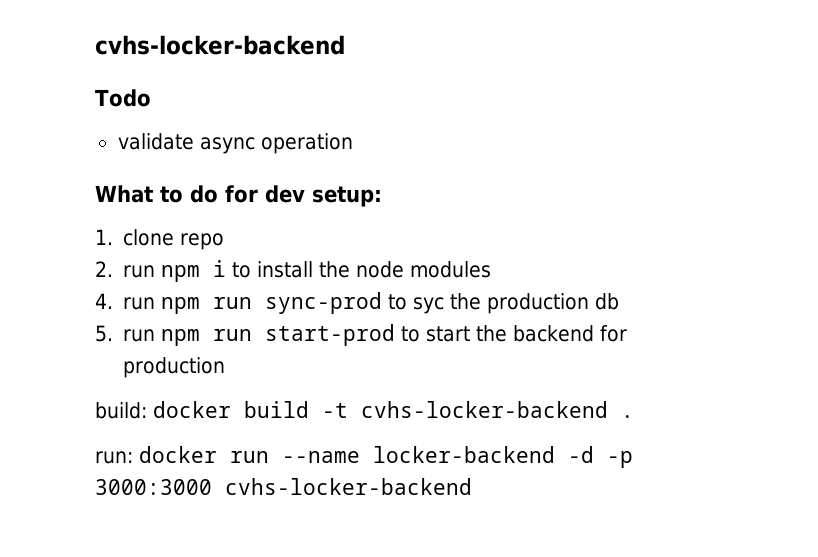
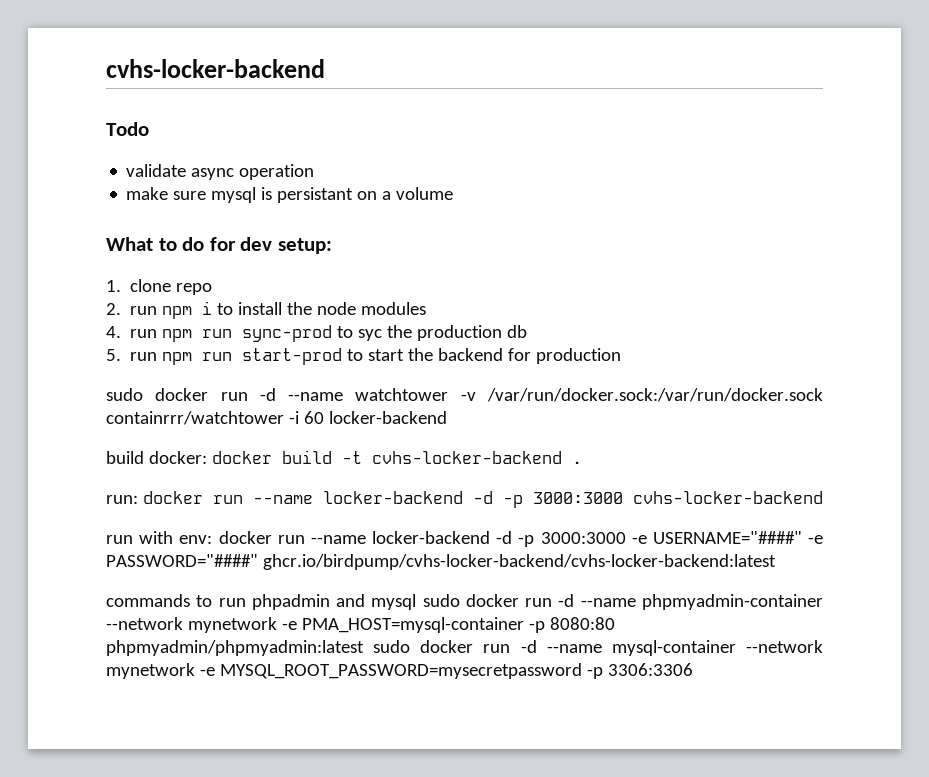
+ make sure mysql is persistant on a volume
- build: docker build -t cvhs-locker-backend .
+ sudo docker run -d --name watchtower -v /var/run/docker.sock:/var/run/docker.sock containrrr/watchtower -i 60 locker-backend
+ build docker: docker build -t cvhs-locker-backend .
+ run with env: docker run --name locker-backend -d -p 3000:3000 -e USERNAME="####" -e PASSWORD="####" ghcr.io/birdpump/cvhs-locker-backend/cvhs-locker-backend:latest
+ commands to run phpadmin and mysql sudo docker run -d --name phpmyadmin-container --network mynetwork -e PMA_HOST=mysql-container -p 8080:80 phpmyadmin/phpmyadmin:latest sudo docker run -d --name mysql-container --network mynetwork -e MYSQL_ROOT_PASSWORD=mysecretpassword -p 3306:3306

